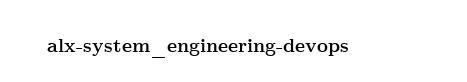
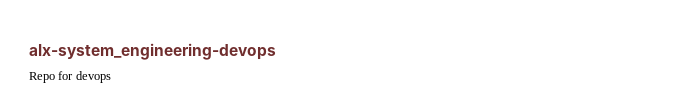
+ Repo for devops

